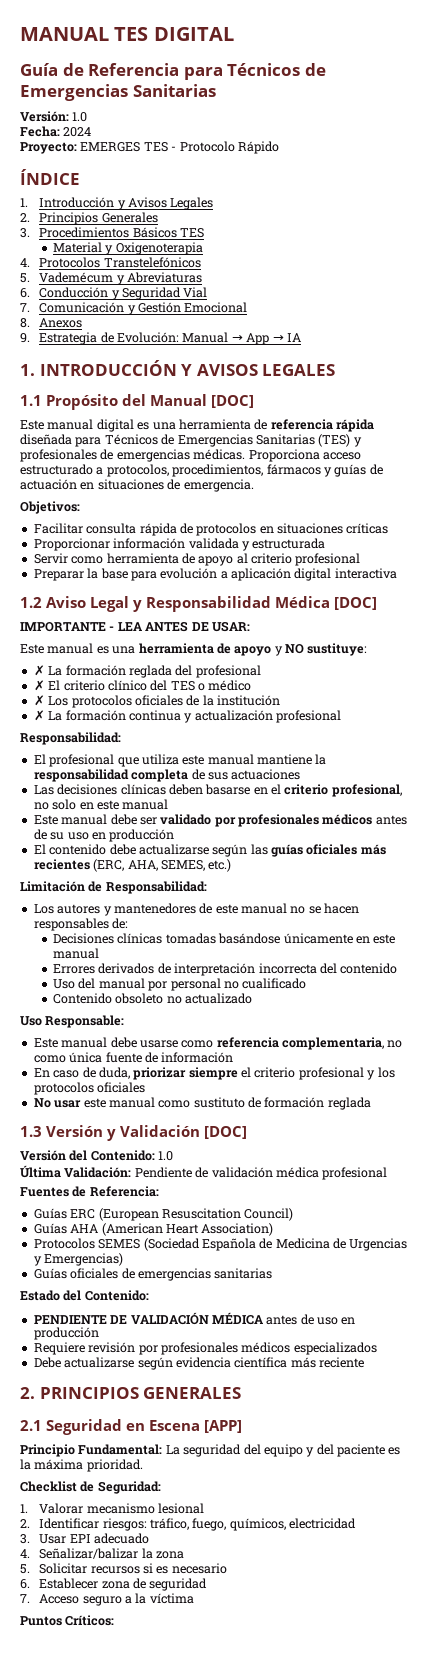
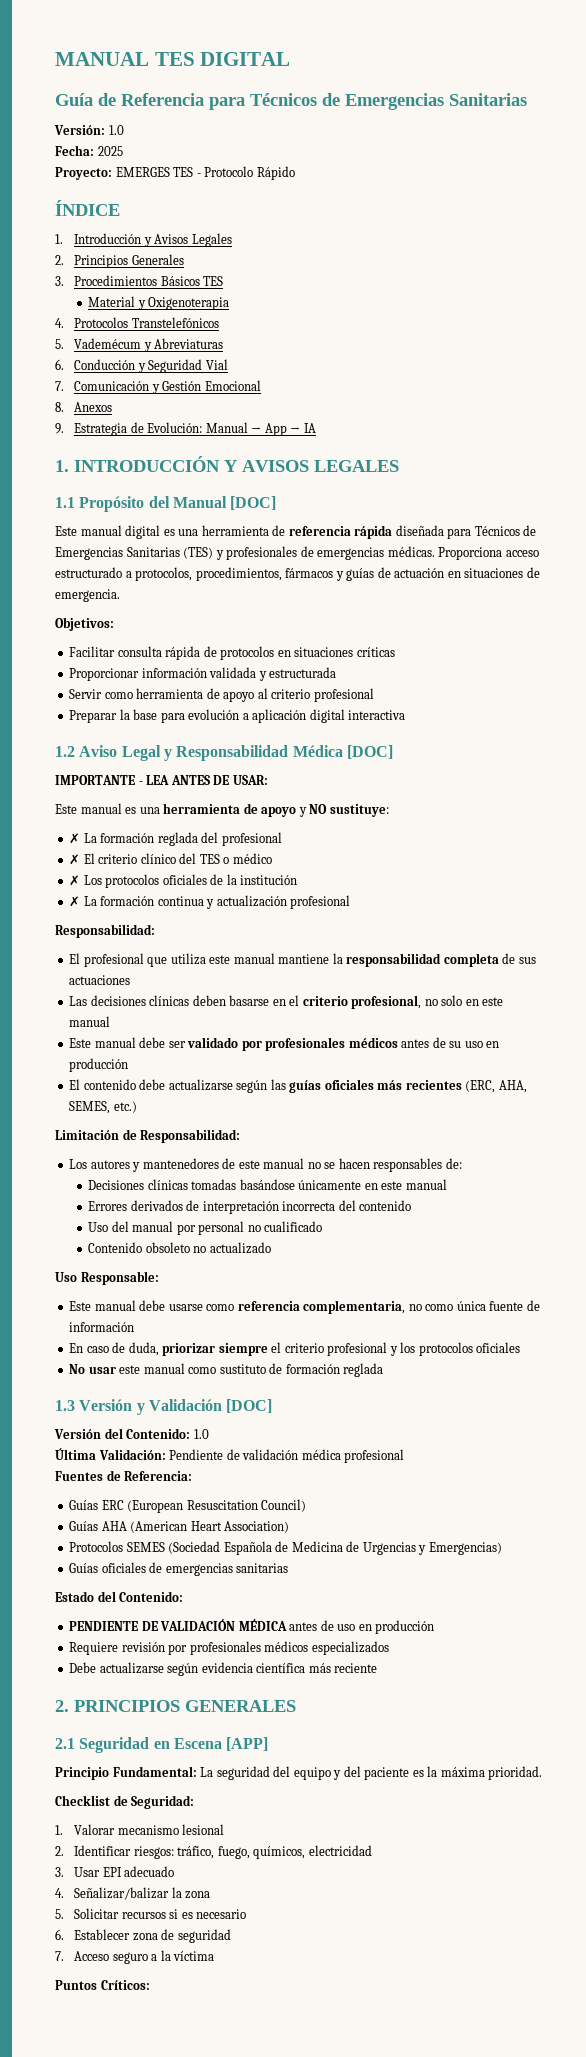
- Fecha: 2024
+ Fecha: 2025

